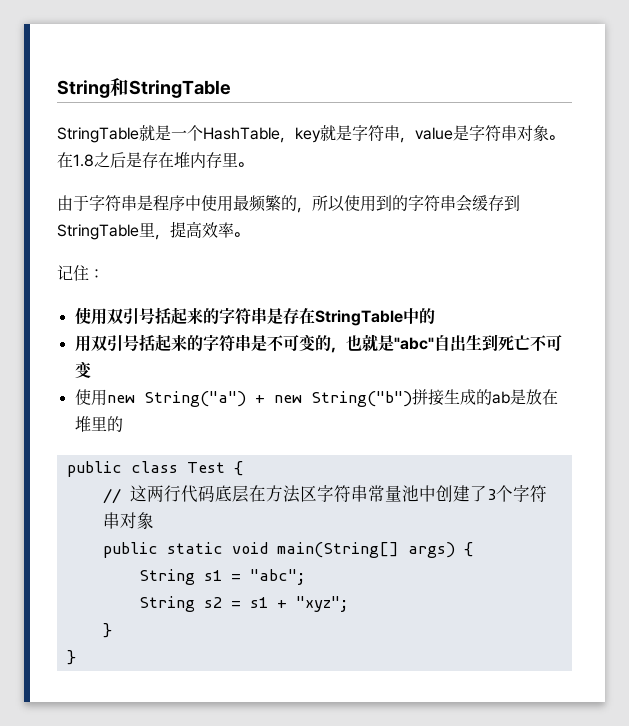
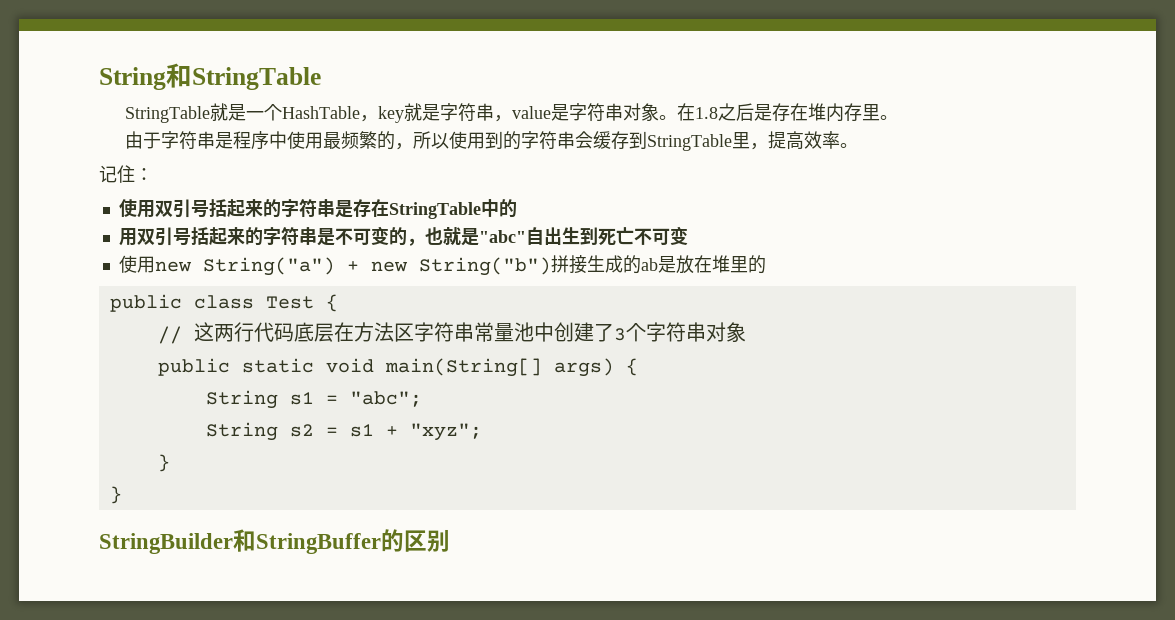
+ StringBuilder和StringBuffer的区别

